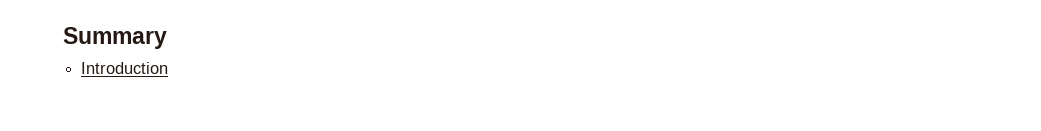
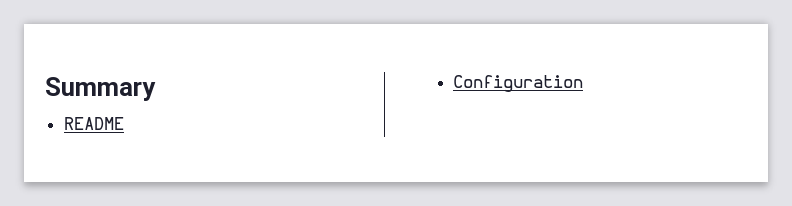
- Introduction
+ README
+ Configuration

